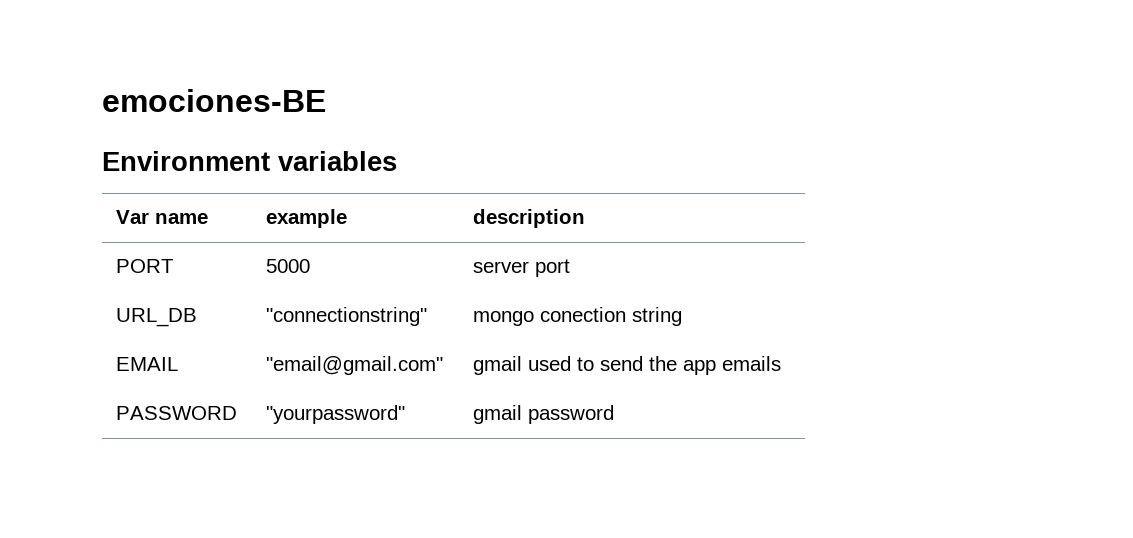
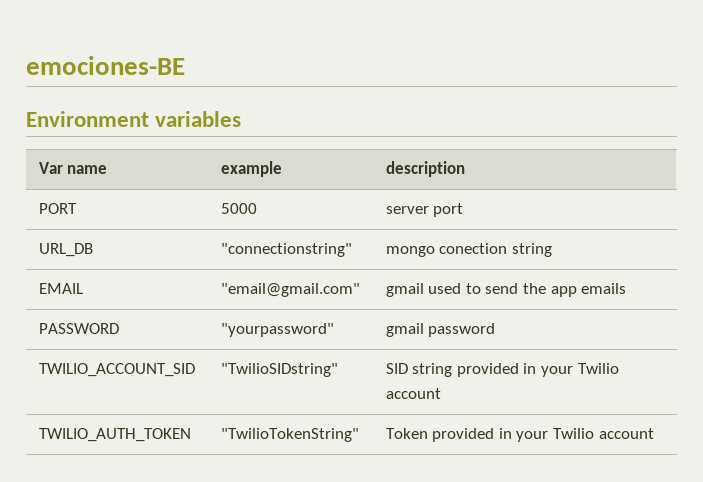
+ TWILIO_ACCOUNT_SID | "TwilioSIDstring" | SID string provided in your Twilio account
+ TWILIO_AUTH_TOKEN | "TwilioTokenString" | Token provided in your Twilio account

